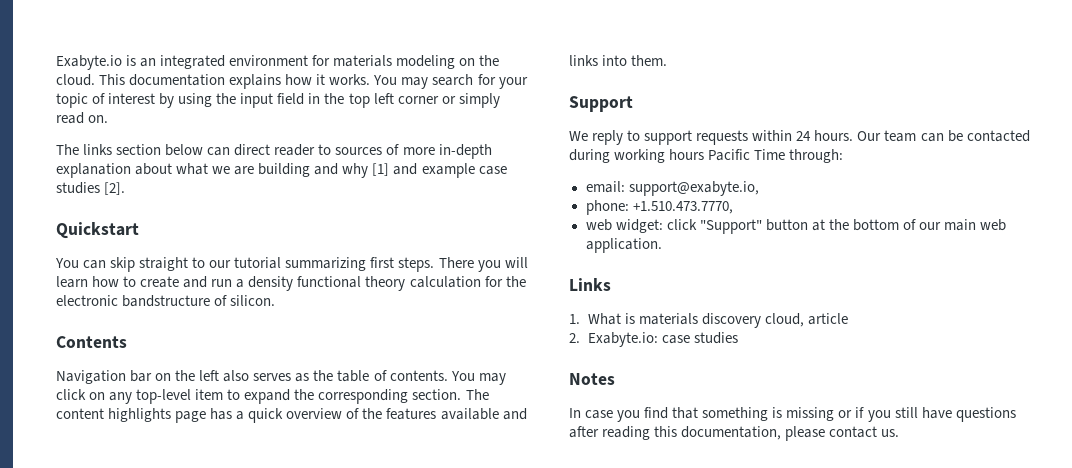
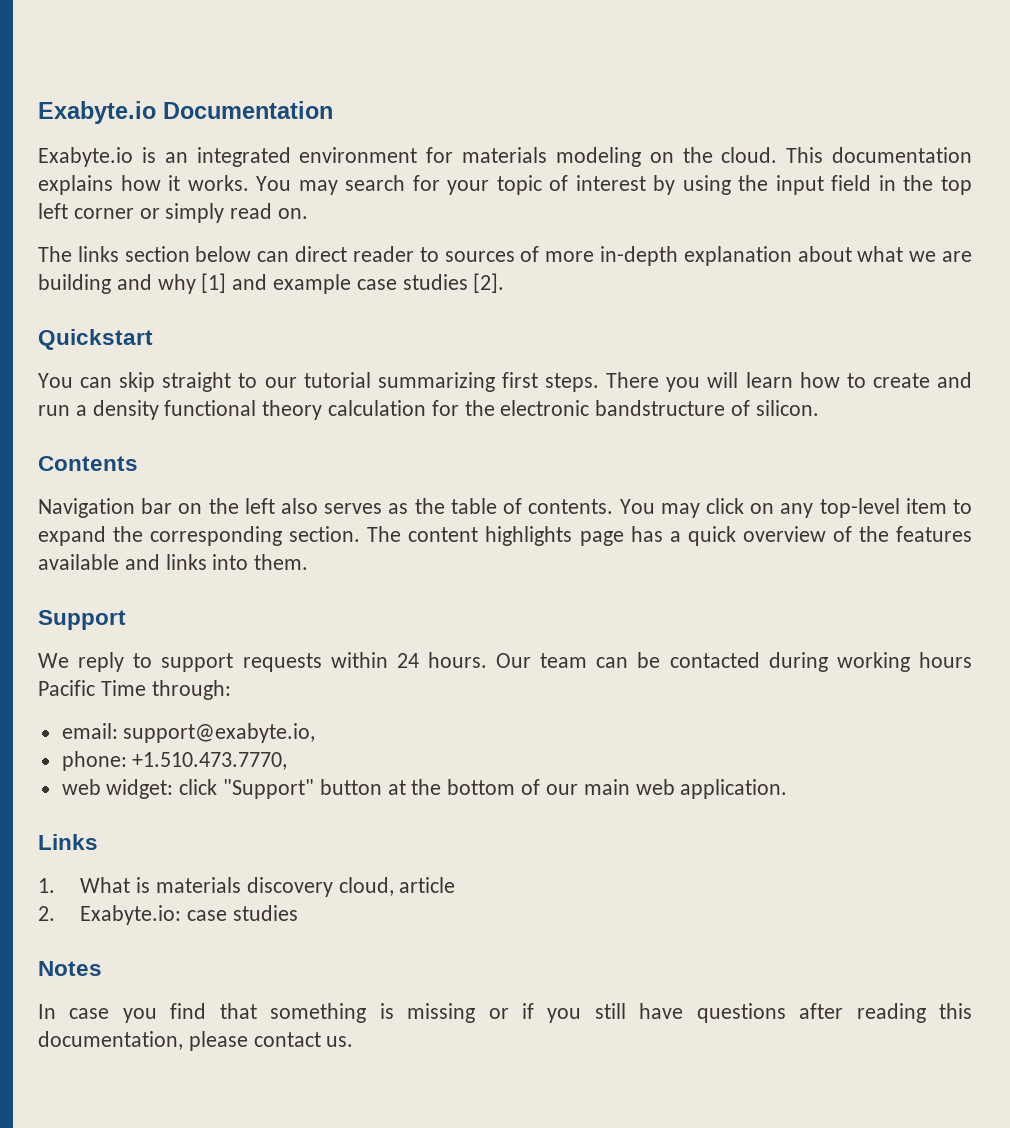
+ Exabyte.io Documentation

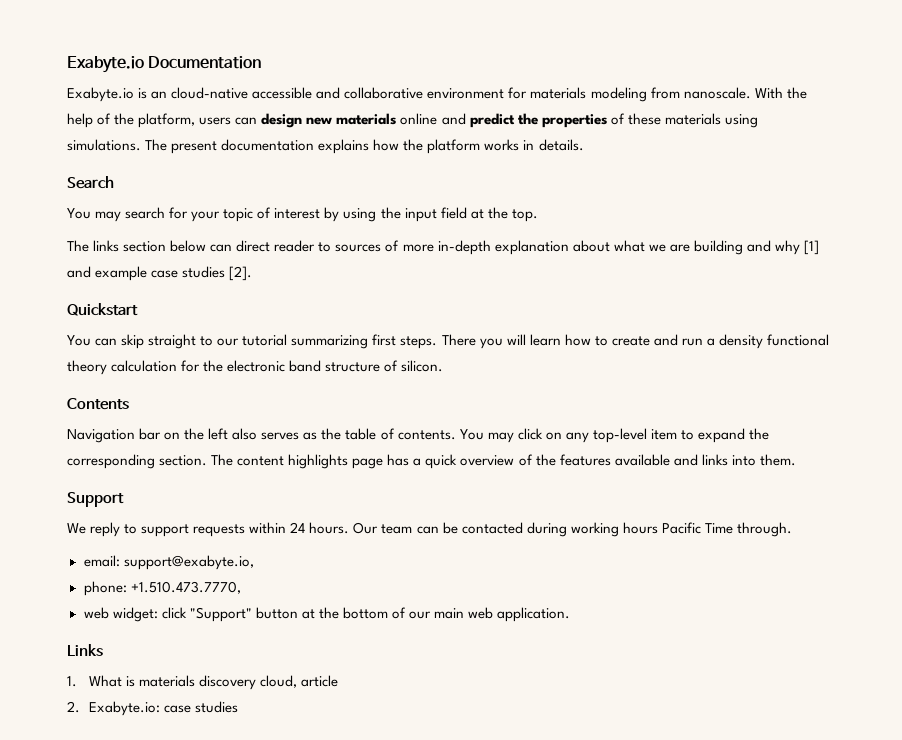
- Exabyte.io is an integrated environment for materials modeling on the cloud. This documentation explains how it works. You may search for your topic of interest by using the input field in the top left corner or simply read on.
+ Exabyte.io is an cloud-native accessible and collaborative environment for materials modeling from nanoscale. With the help of the platform, users can design new materials online and predict the properties of these materials using simulations. The present documentation explains how the platform works in details.
+ Search
+ You may search for your topic of interest by using the input field at the top.
- There you will learn how to create and run a density functional theory calculation for the electronic bandstructure of silicon.
+ There you will learn how to create and run a density functional theory calculation for the electronic band structure of silicon.
- Our team can be contacted during working hours Pacific Time through:
+ Our team can be contacted during working hours Pacific Time through.
- Notes
- In case you find that something is missing or if you still have questions after reading this documentation, please contact us.

